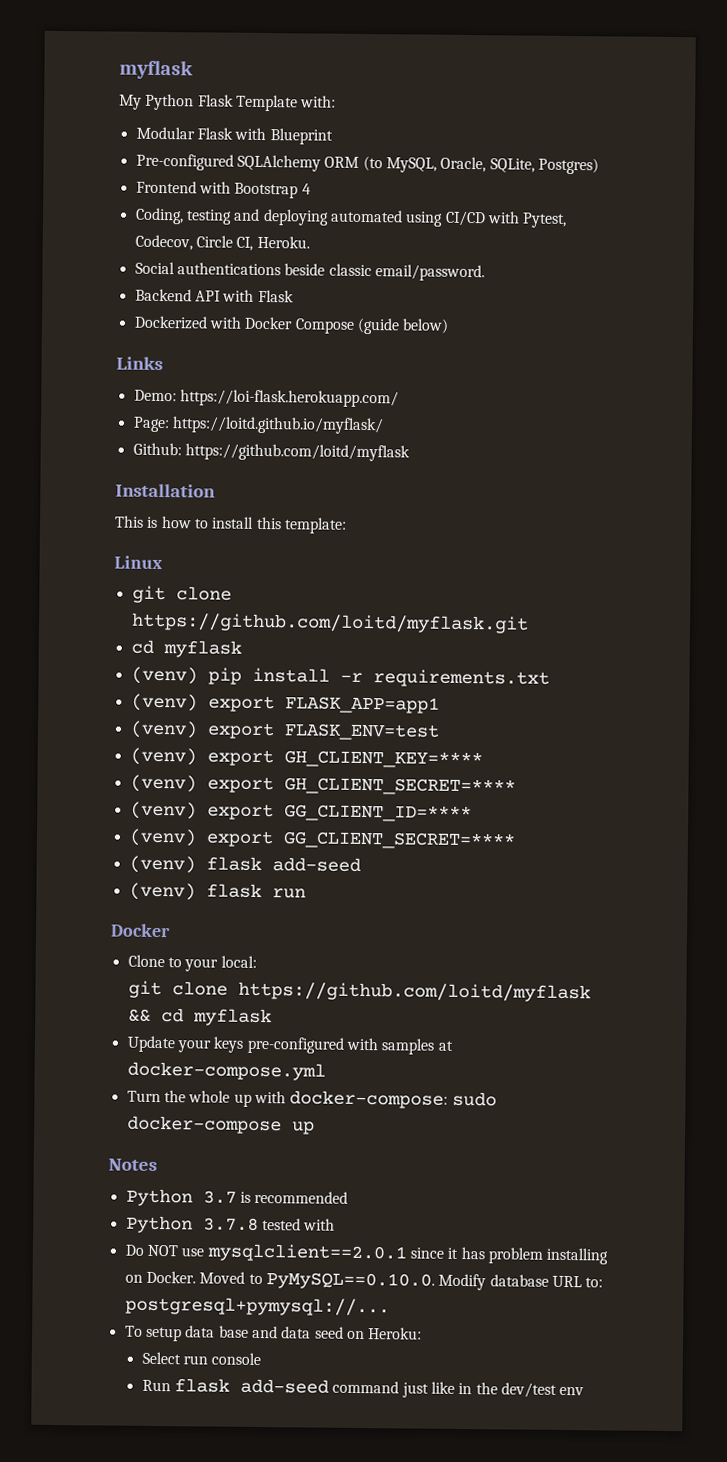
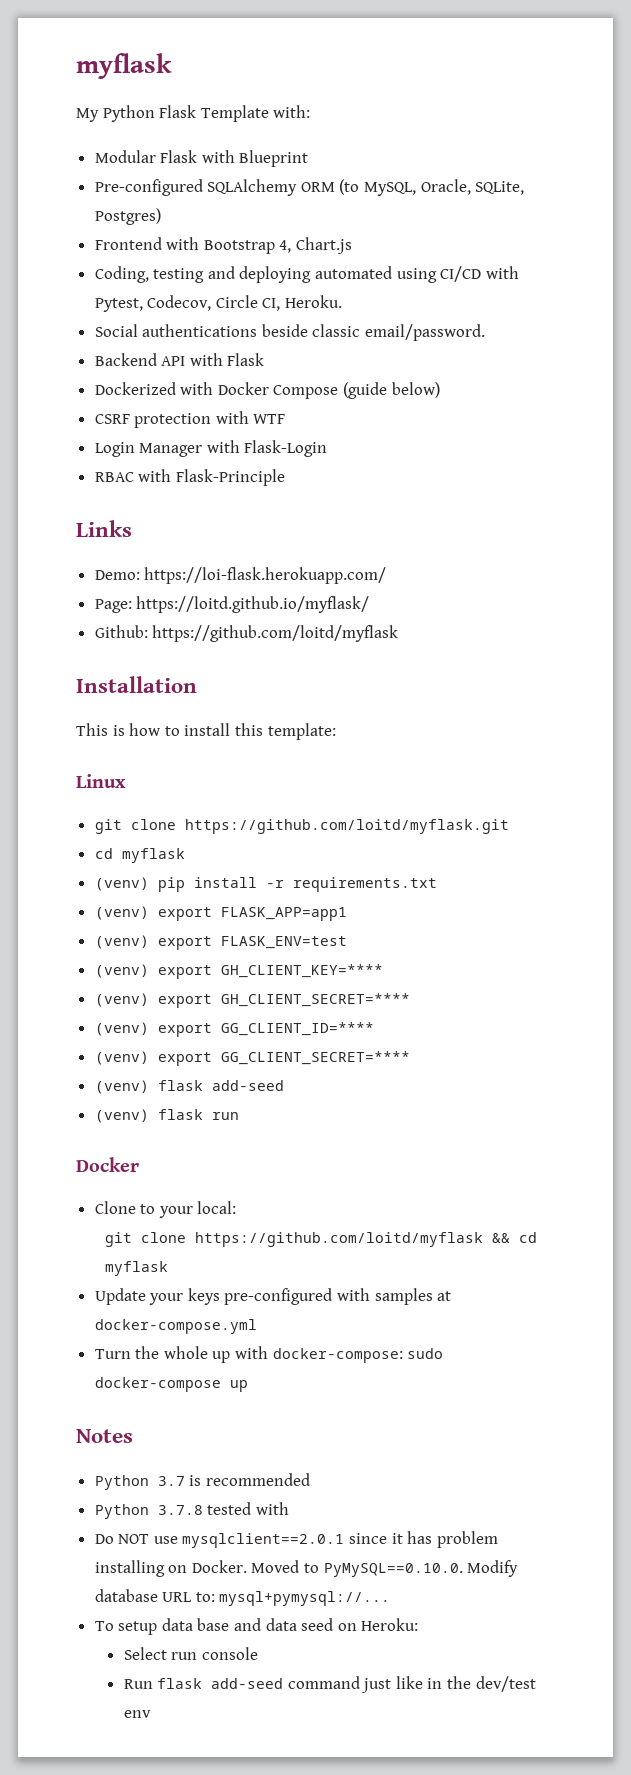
- Frontend with Bootstrap 4
+ Frontend with Bootstrap 4, Chart.js
+ CSRF protection with WTF
+ Login Manager with Flask-Login
+ RBAC with Flask-Principle
- Moved to PyMySQL==0.10.0. Modify database URL to: postgresql+pymysql://...
+ Moved to PyMySQL==0.10.0. Modify database URL to: mysql+pymysql://...

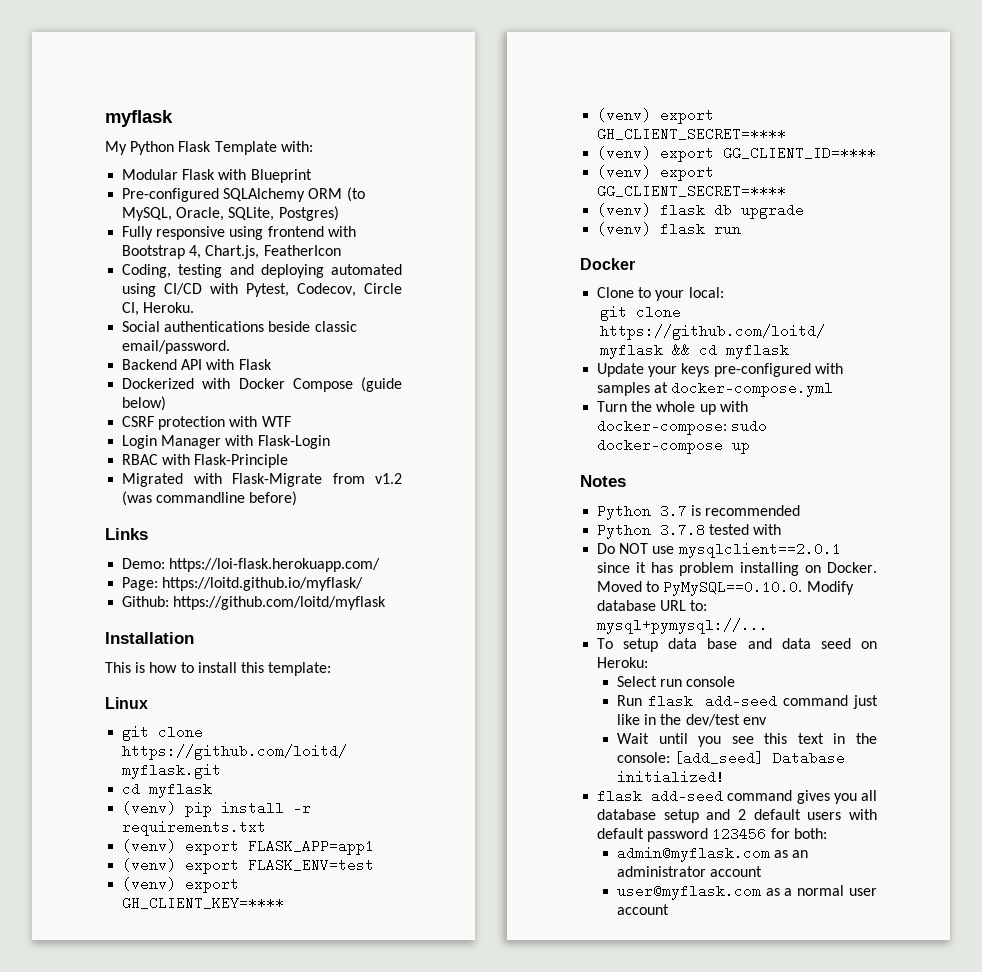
- Frontend with Bootstrap 4, Chart.js
+ Fully responsive using frontend with Bootstrap 4, Chart.js, FeatherIcon
+ Migrated with Flask-Migrate from v1.2 (was commandline before)
- (venv) flask add-seed
+ (venv) flask db upgrade
+ Wait until you see this text in the console: [add_seed] Database initialized!
+ flask add-seed command gives you all database setup and 2 default users with default password 123456 for both:
+ admin@myflask.com as an administrator account
+ user@myflask.com as a normal user account

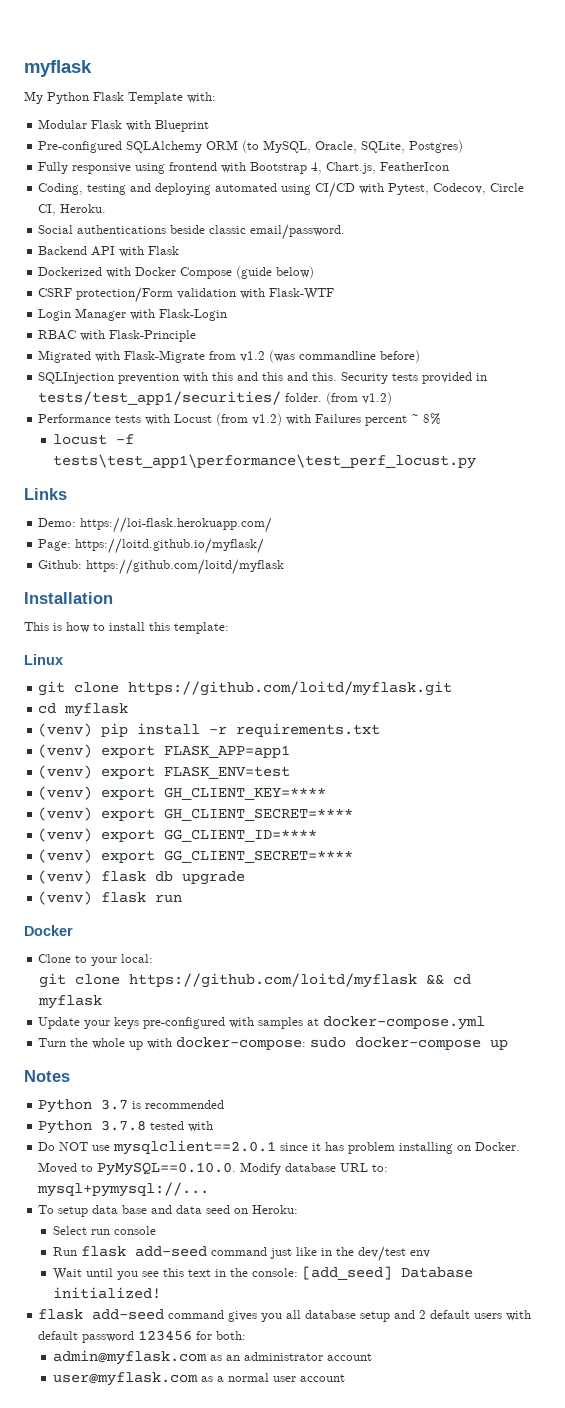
- CSRF protection with WTF
+ CSRF protection/Form validation with Flask-WTF
+ SQLInjection prevention with this and this and this. Security tests provided in tests/test_app1/securities/ folder. (from v1.2)
+ Performance tests with Locust (from v1.2) with Failures percent ~ 8%
+ locust -f tests\test_app1\performance\test_perf_locust.py

